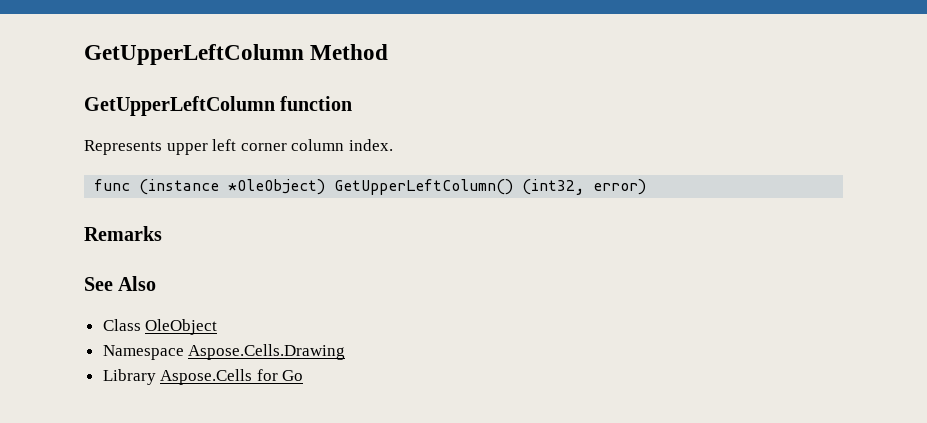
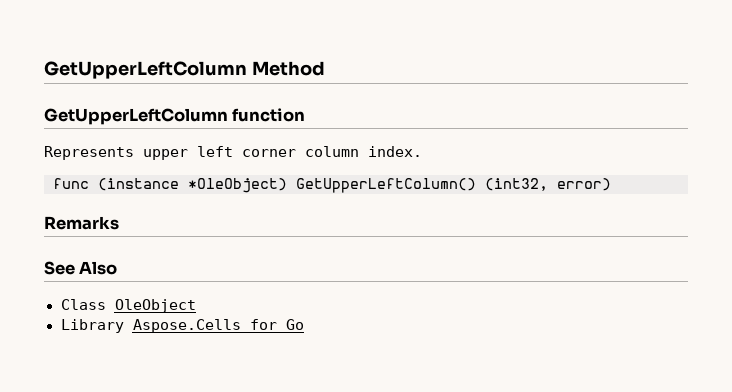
- Namespace Aspose.Cells.Drawing

